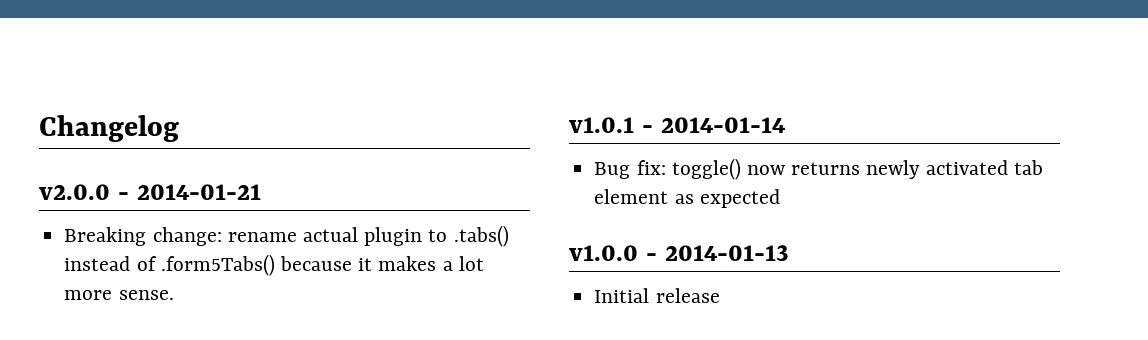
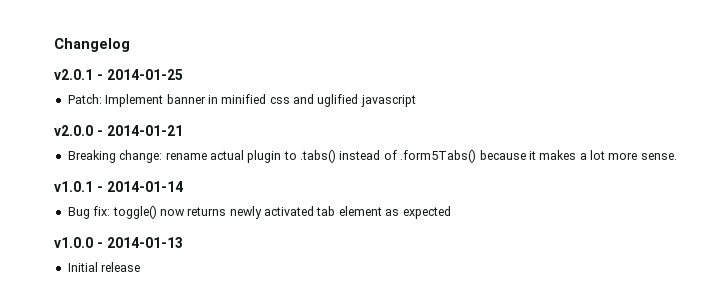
+ v2.0.1 - 2014-01-25
+ Patch: Implement banner in minified css and uglified javascript

